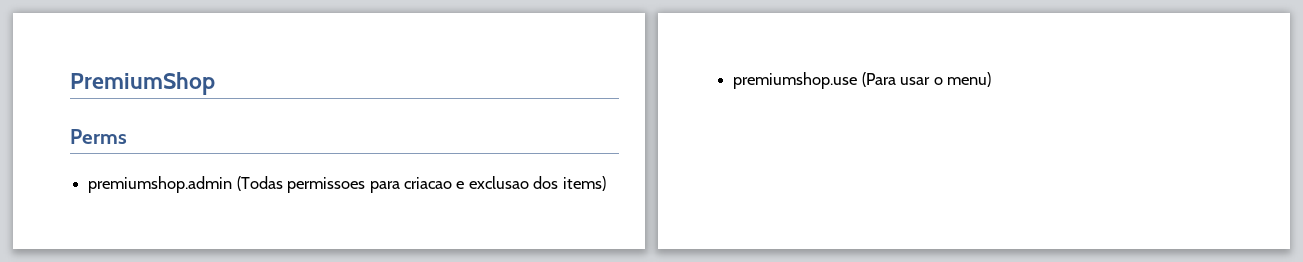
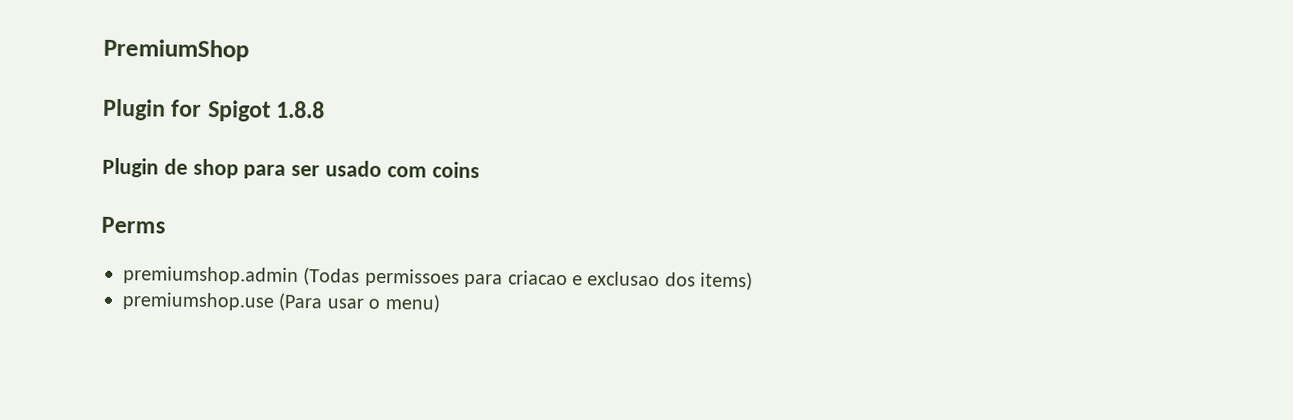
+ Plugin for Spigot 1.8.8
+ Plugin de shop para ser usado com coins

